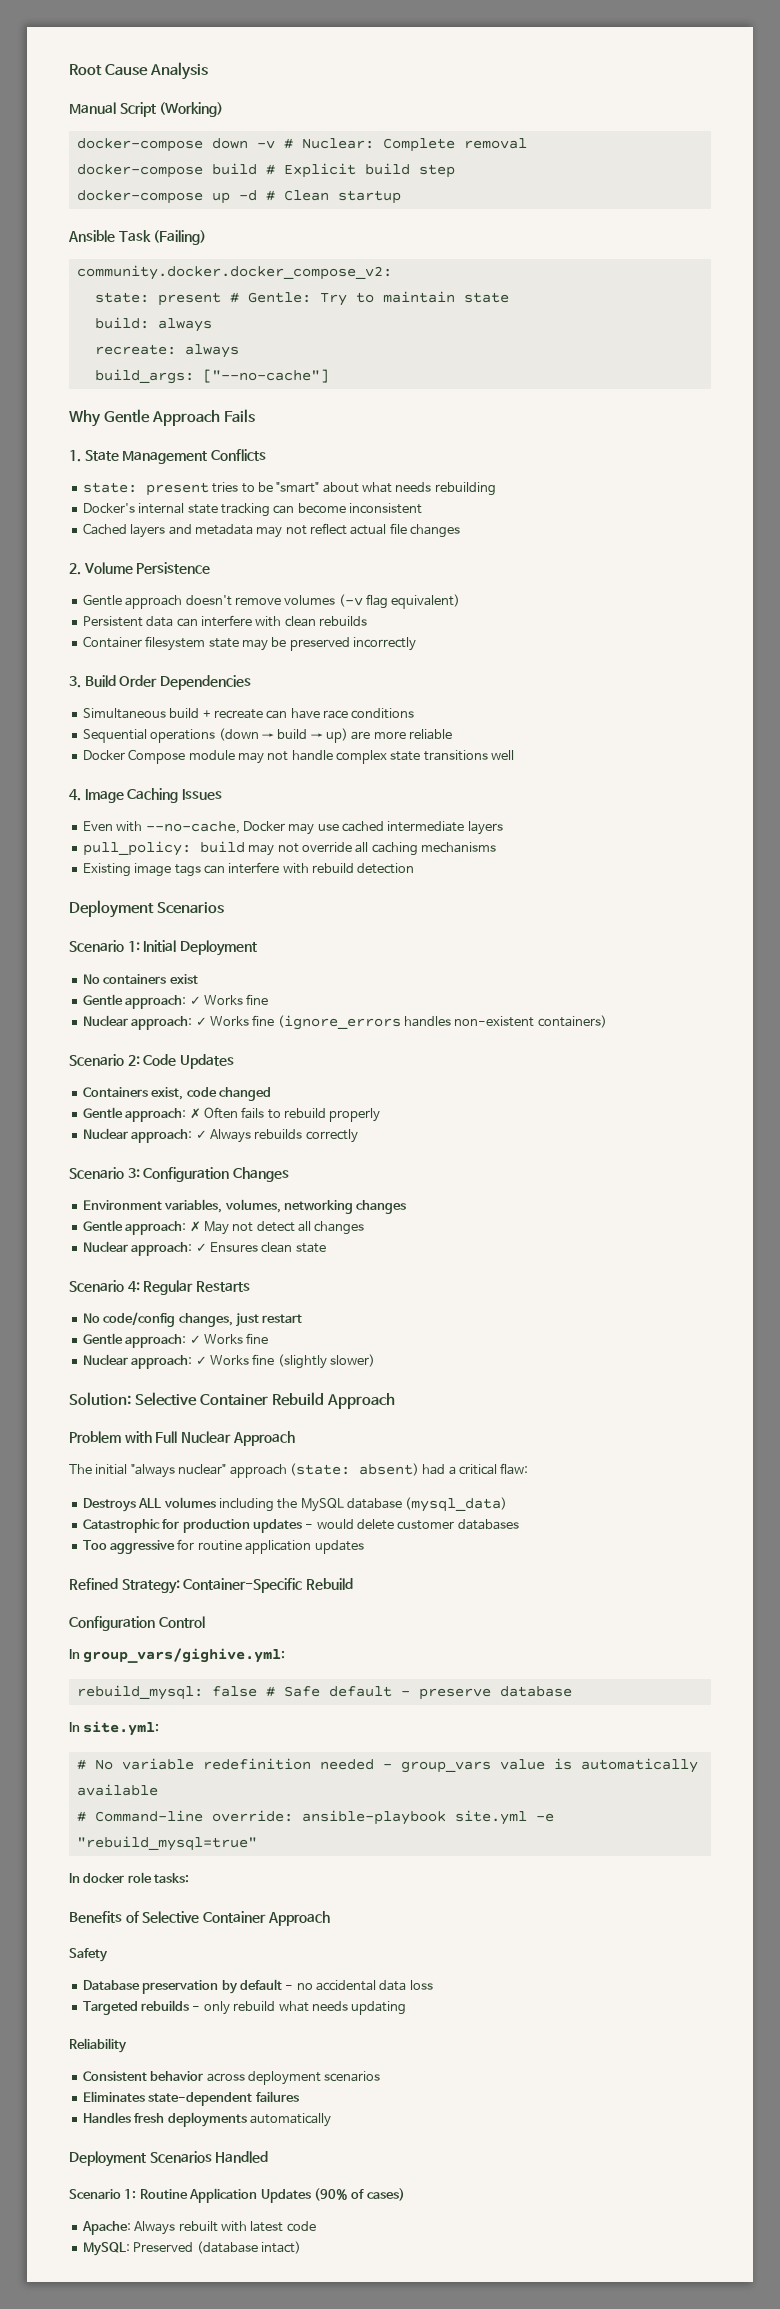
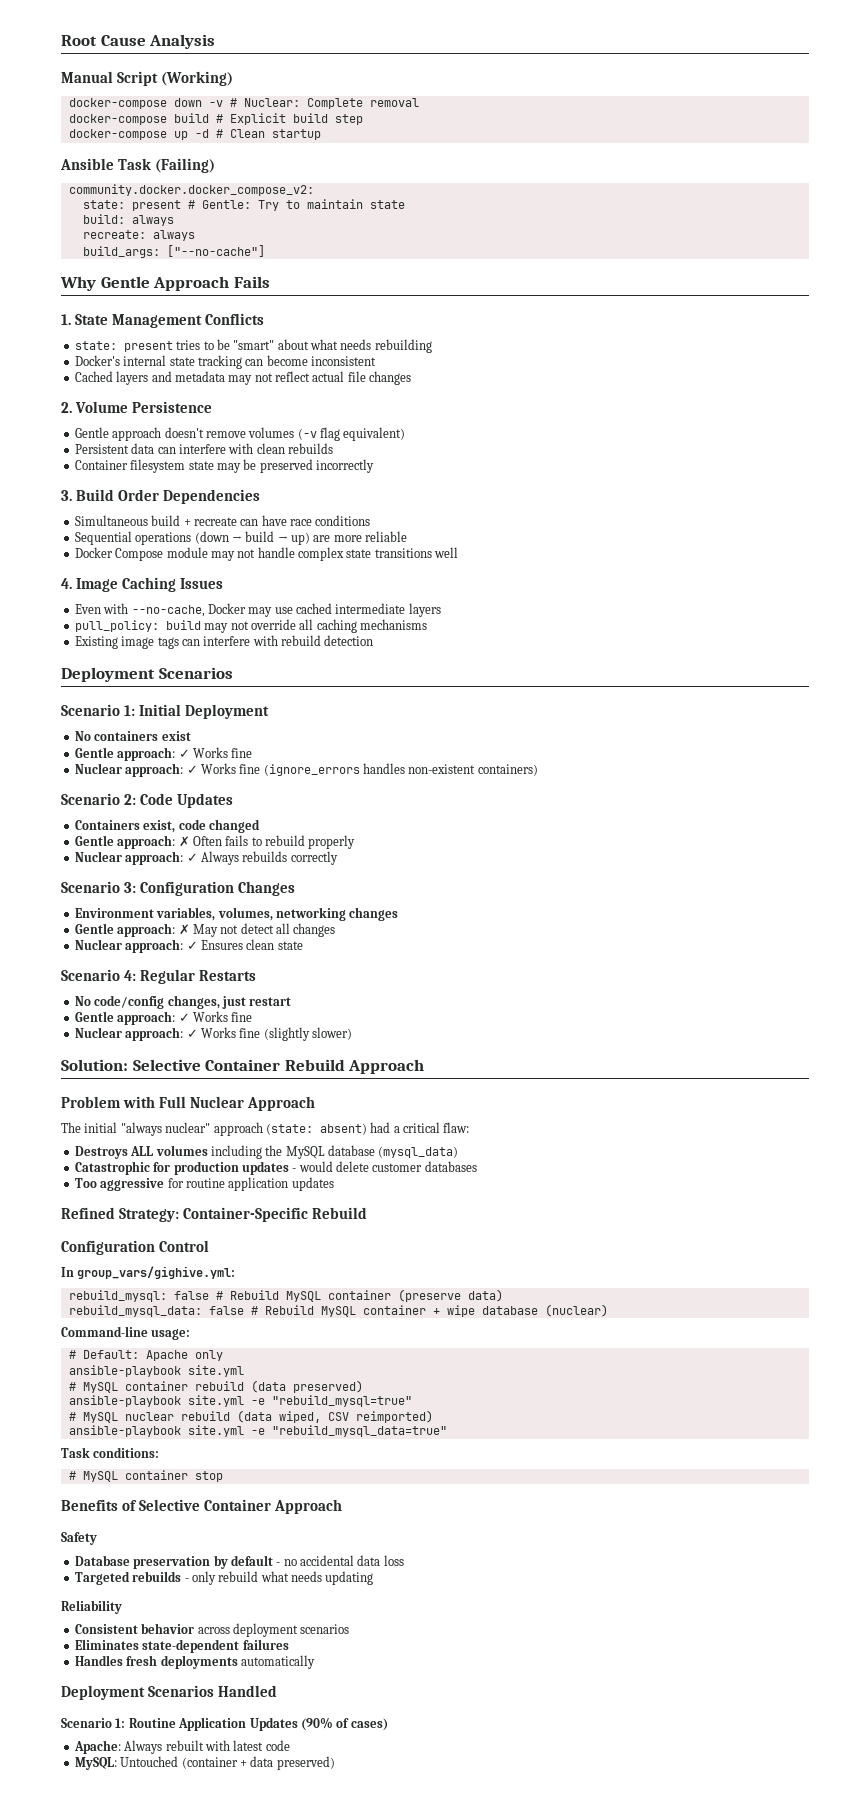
- rebuild_mysql: false # Safe default - preserve database
- In site.yml:
- # No variable redefinition needed - group_vars value is automatically available
- # Command-line override: ansible-playbook site.yml -e "rebuild_mysql=true"
- In docker role tasks:
+ rebuild_mysql: false # Rebuild MySQL container (preserve data)
+ rebuild_mysql_data: false # Rebuild MySQL container + wipe database (nuclear)
+ Command-line usage:
+ # Default: Apache only
+ ansible-playbook site.yml
+ # MySQL container rebuild (data preserved)
+ ansible-playbook site.yml -e "rebuild_mysql=true"
+ # MySQL nuclear rebuild (data wiped, CSV reimported)
+ ansible-playbook site.yml -e "rebuild_mysql_data=true"
+ Task conditions:
+ # MySQL container stop
- MySQL: Preserved (database intact)
+ MySQL: Untouched (container + data preserved)

